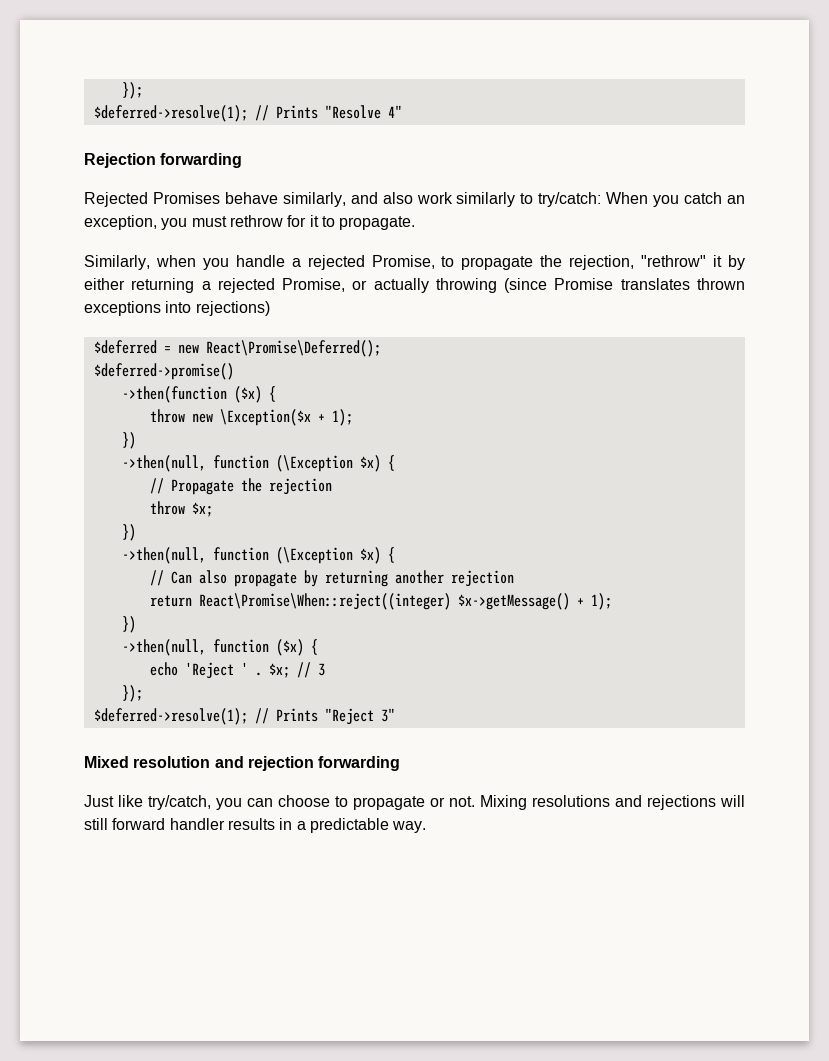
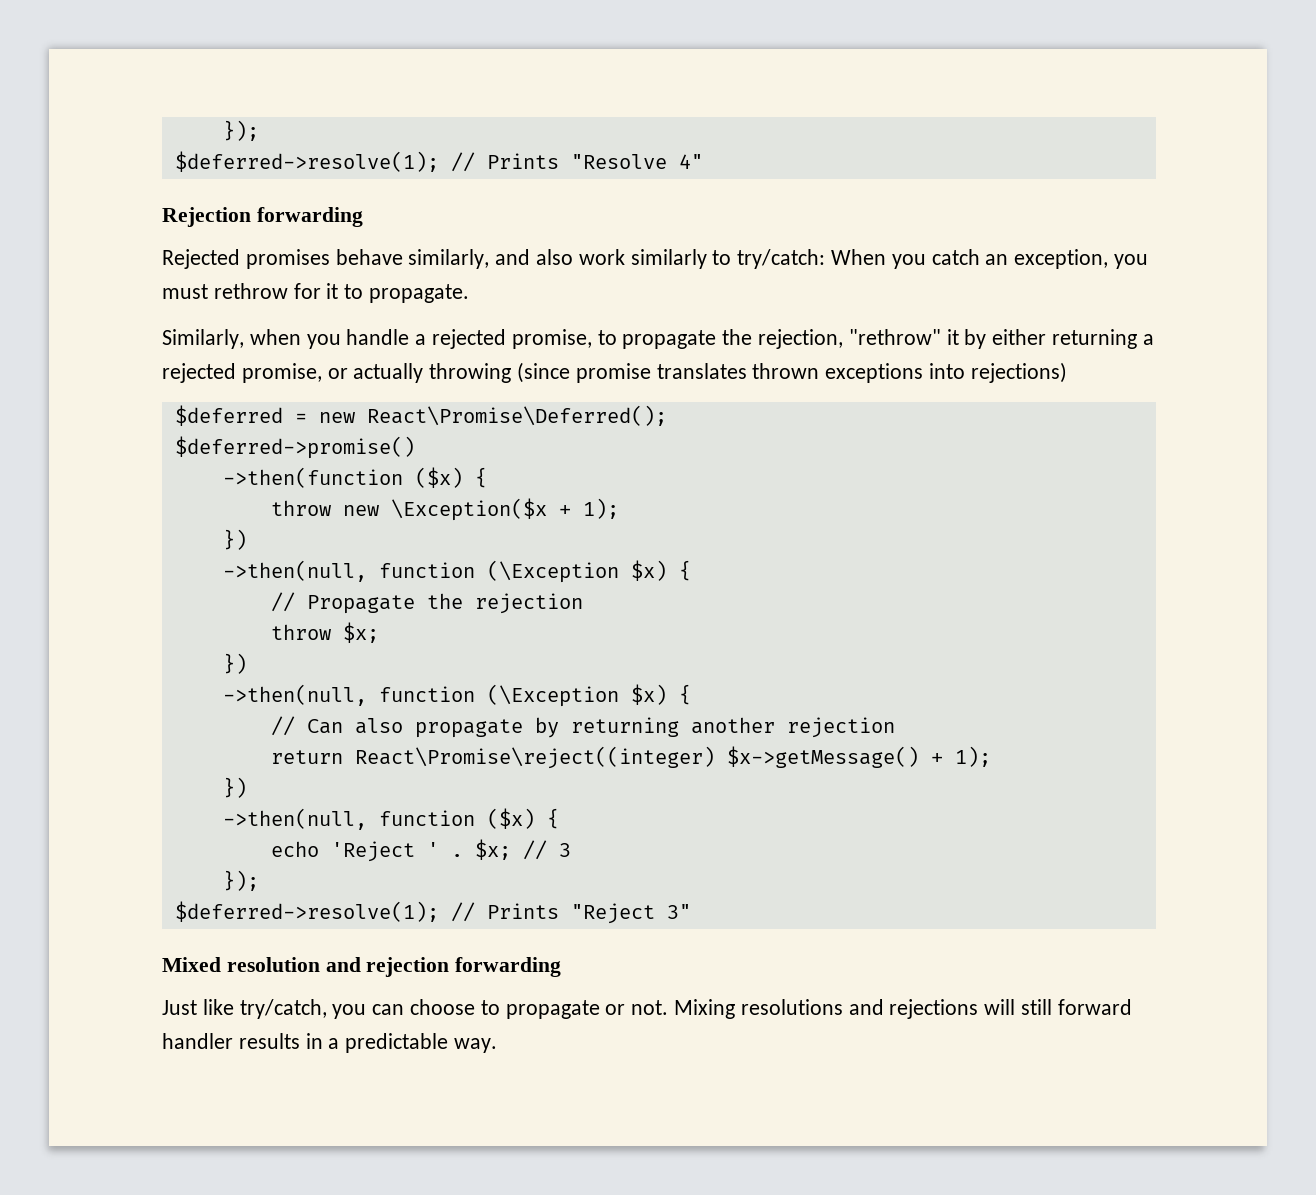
- Rejected Promises behave similarly, and also work similarly to try/catch: When you catch an exception, you must rethrow for it to propagate.
+ Rejected promises behave similarly, and also work similarly to try/catch: When you catch an exception, you must rethrow for it to propagate.
- Similarly, when you handle a rejected Promise, to propagate the rejection, "rethrow" it by either returning a rejected Promise, or actually throwing (since Promise translates thrown exceptions into rejections)
+ Similarly, when you handle a rejected promise, to propagate the rejection, "rethrow" it by either returning a rejected promise, or actually throwing (since promise translates thrown exceptions into rejections)
- return React\Promise\When::reject((integer) $x->getMessage() + 1);
+ return React\Promise\reject((integer) $x->getMessage() + 1);

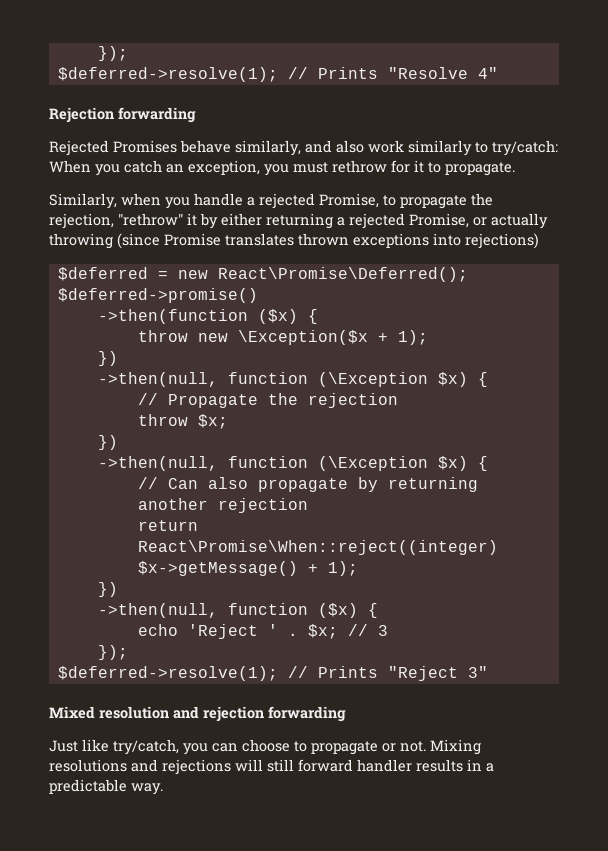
- Rejected promises behave similarly, and also work similarly to try/catch: When you catch an exception, you must rethrow for it to propagate.
+ Rejected Promises behave similarly, and also work similarly to try/catch: When you catch an exception, you must rethrow for it to propagate.
- Similarly, when you handle a rejected promise, to propagate the rejection, "rethrow" it by either returning a rejected promise, or actually throwing (since promise translates thrown exceptions into rejections)
+ Similarly, when you handle a rejected Promise, to propagate the rejection, "rethrow" it by either returning a rejected Promise, or actually throwing (since Promise translates thrown exceptions into rejections)
- return React\Promise\reject((integer) $x->getMessage() + 1);
+ return React\Promise\When::reject((integer) $x->getMessage() + 1);

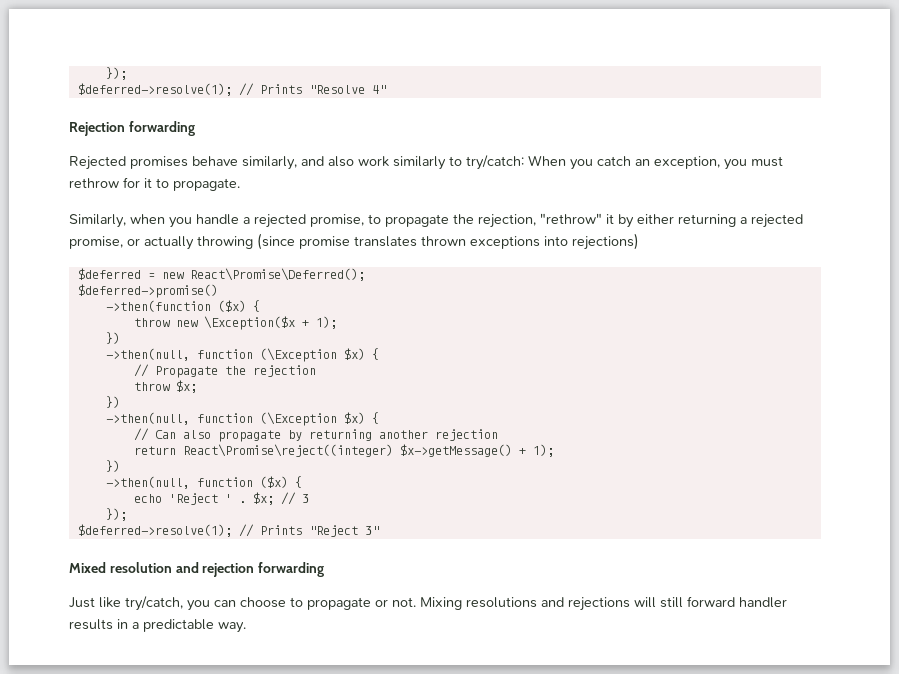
- Rejected Promises behave similarly, and also work similarly to try/catch: When you catch an exception, you must rethrow for it to propagate.
+ Rejected promises behave similarly, and also work similarly to try/catch: When you catch an exception, you must rethrow for it to propagate.
- Similarly, when you handle a rejected Promise, to propagate the rejection, "rethrow" it by either returning a rejected Promise, or actually throwing (since Promise translates thrown exceptions into rejections)
+ Similarly, when you handle a rejected promise, to propagate the rejection, "rethrow" it by either returning a rejected promise, or actually throwing (since promise translates thrown exceptions into rejections)
- return React\Promise\When::reject((integer) $x->getMessage() + 1);
+ return React\Promise\reject((integer) $x->getMessage() + 1);

